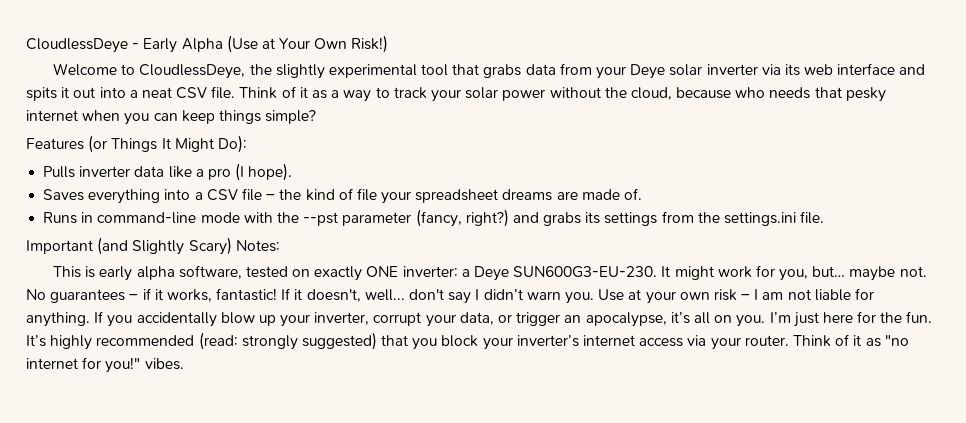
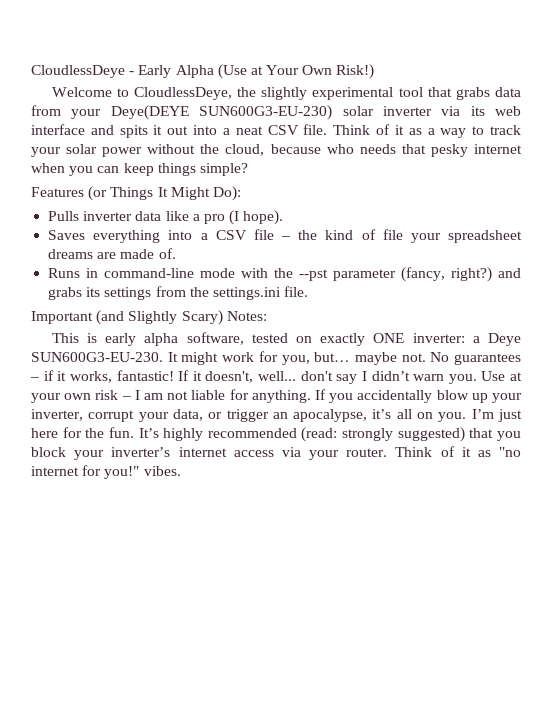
- Welcome to CloudlessDeye, the slightly experimental tool that grabs data from your Deye solar inverter via its web interface and spits it out into a neat CSV file.
+ Welcome to CloudlessDeye, the slightly experimental tool that grabs data from your Deye(DEYE SUN600G3-EU-230) solar inverter via its web interface and spits it out into a neat CSV file.

